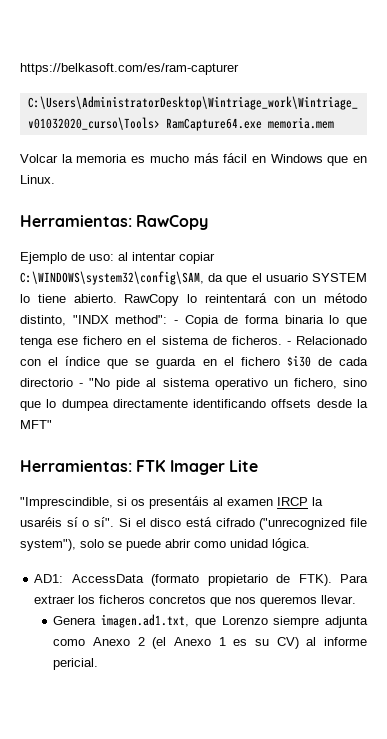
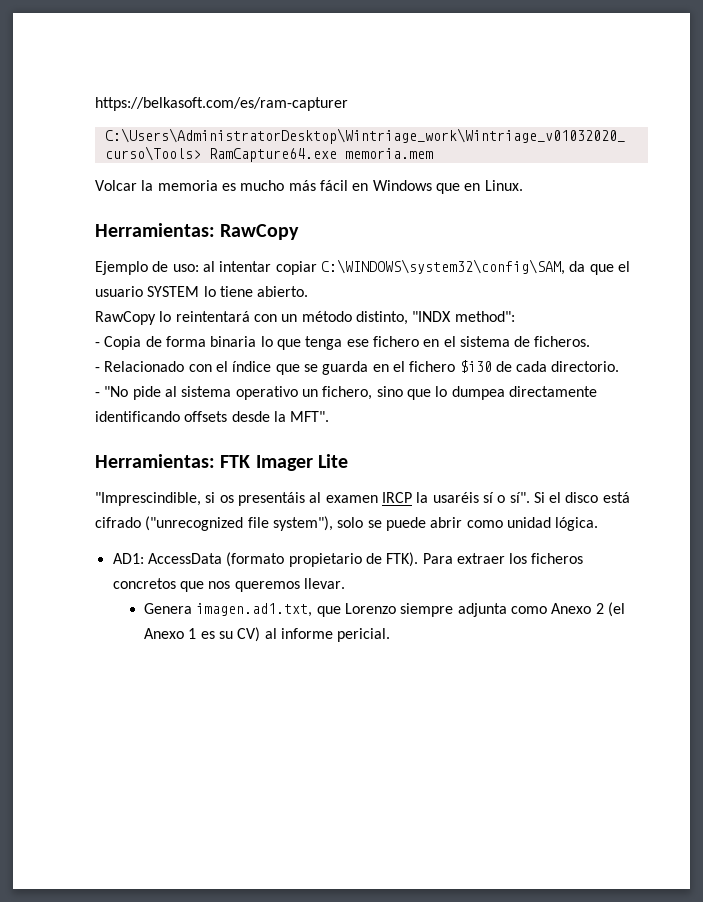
- al intentar copiar C:\WINDOWS\system32\config\SAM, da que el usuario SYSTEM lo tiene abierto. RawCopy lo reintentará con un método distinto, "INDX method": - Copia de forma binaria lo que tenga ese fichero en el sistema de ficheros. - Relacionado con el índice que se guarda en el fichero $i30 de cada directorio - "No pide al sistema operativo un fichero, sino que lo dumpea directamente identificando offsets desde la MFT"
+ al intentar copiar C:\WINDOWS\system32\config\SAM, da que el usuario SYSTEM lo tiene abierto.
+ RawCopy lo reintentará con un método distinto, "INDX method":
+ - Copia de forma binaria lo que tenga ese fichero en el sistema de ficheros.
+ - Relacionado con el índice que se guarda en el fichero $i30 de cada directorio.
+ - "No pide al sistema operativo un fichero, sino que lo dumpea directamente identificando offsets desde la MFT".

